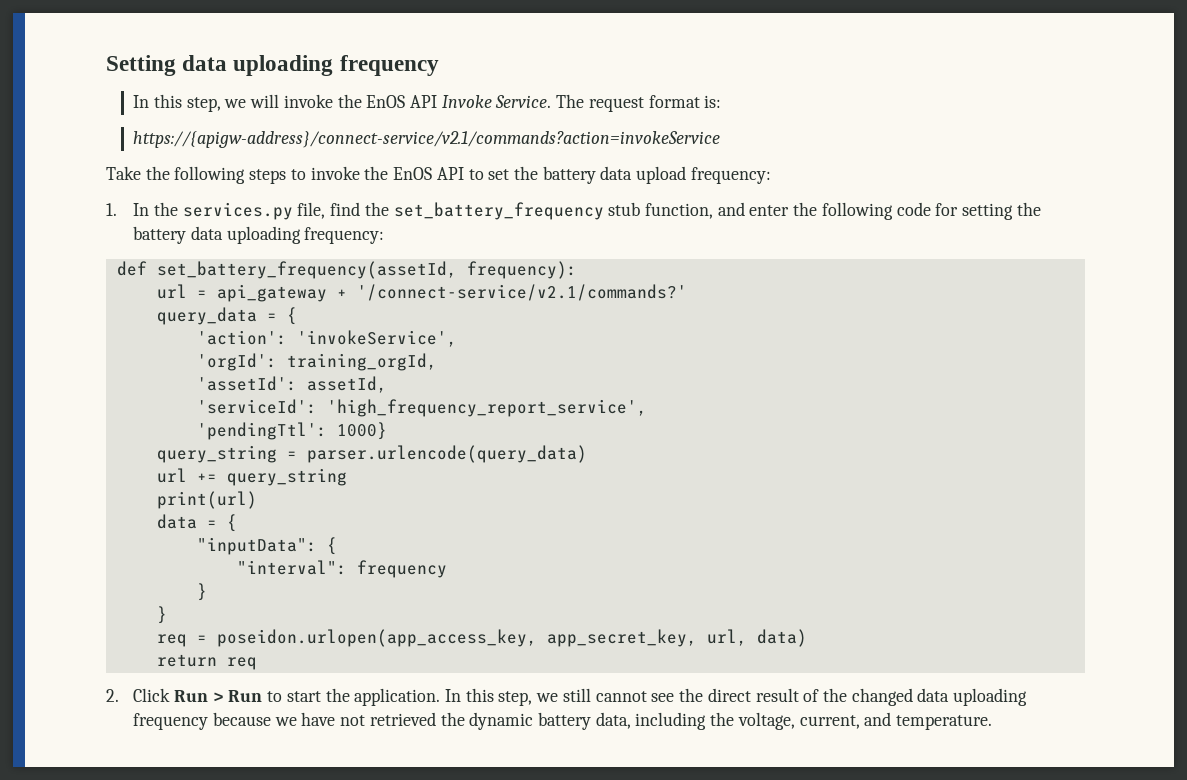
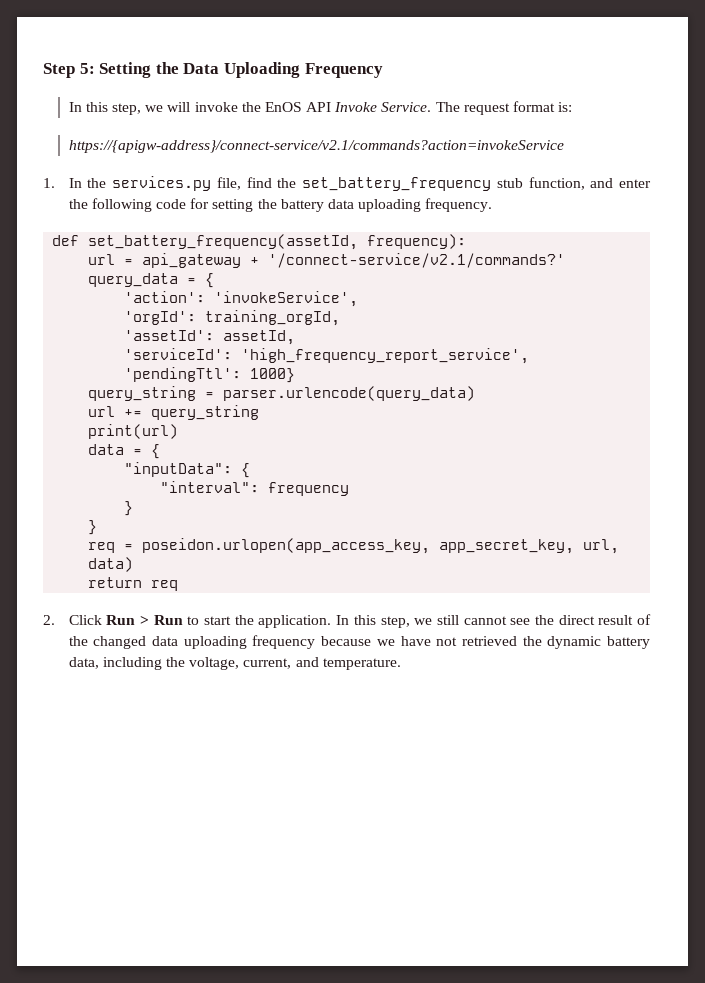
- Setting data uploading frequency
+ Step 5: Setting the Data Uploading Frequency
- Take the following steps to invoke the EnOS API to set the battery data upload frequency:
- 1. In the services.py file, find the set_battery_frequency stub function, and enter the following code for setting the battery data uploading frequency:
+ 1. In the services.py file, find the set_battery_frequency stub function, and enter the following code for setting the battery data uploading frequency.

